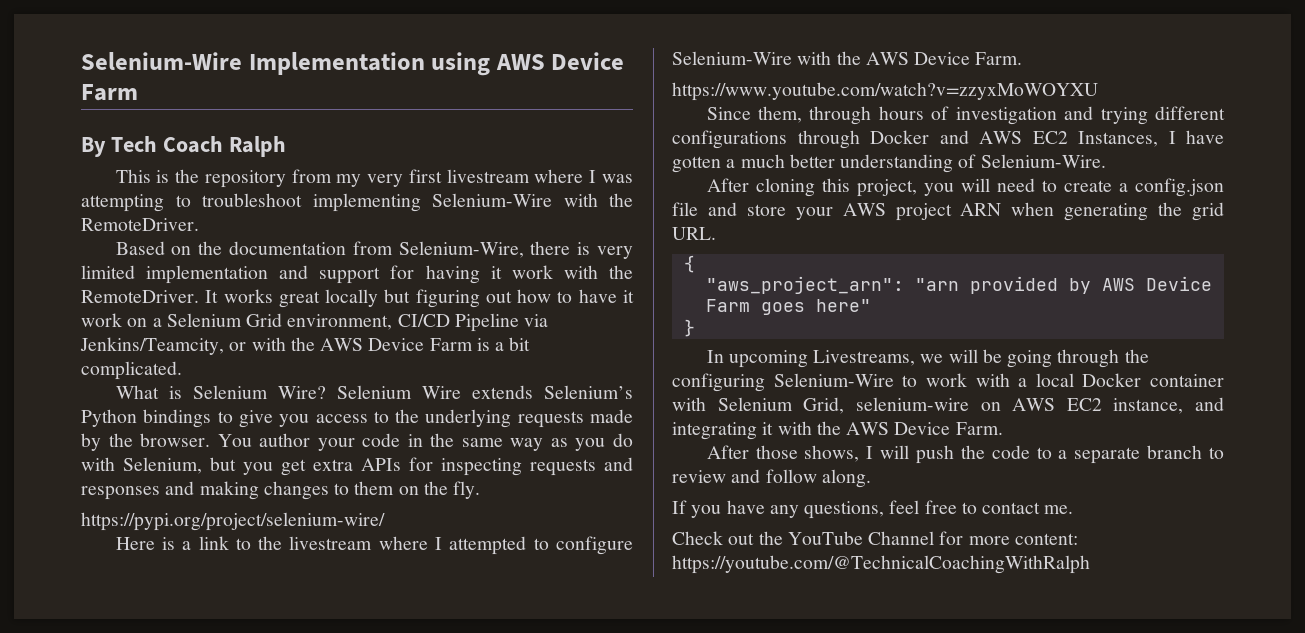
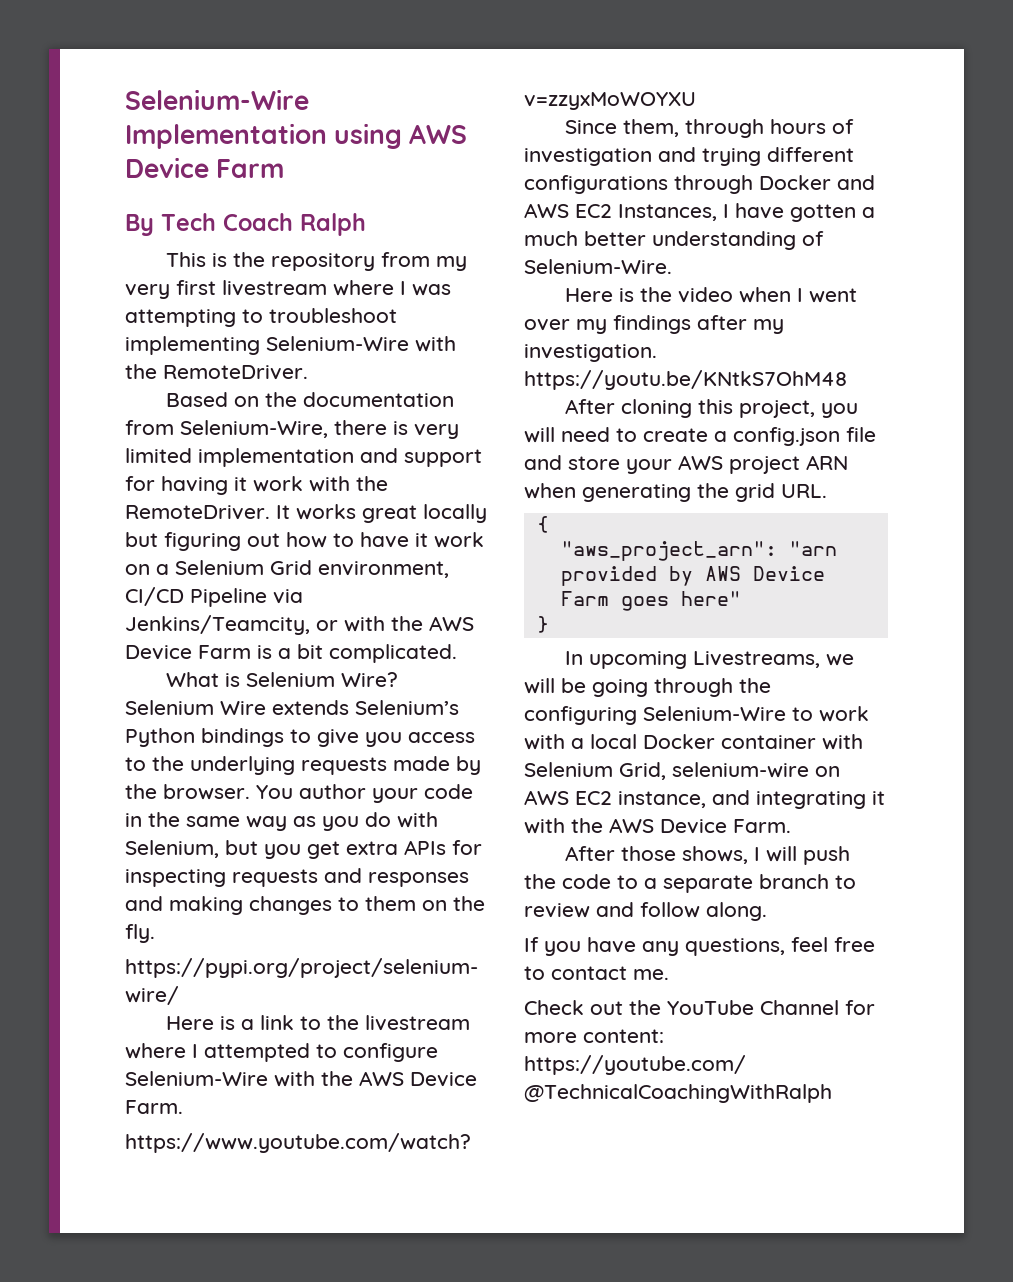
+ Here is the video when I went over my findings after my investigation. https://youtu.be/KNtkS7OhM48

